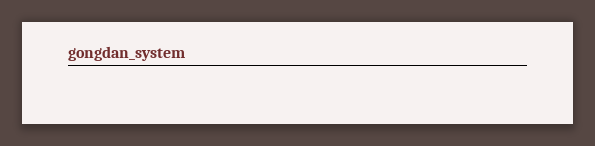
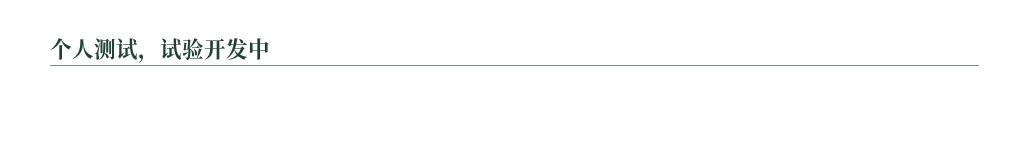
- gongdan_system
+ 个人测试，试验开发中

